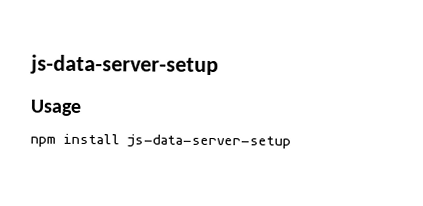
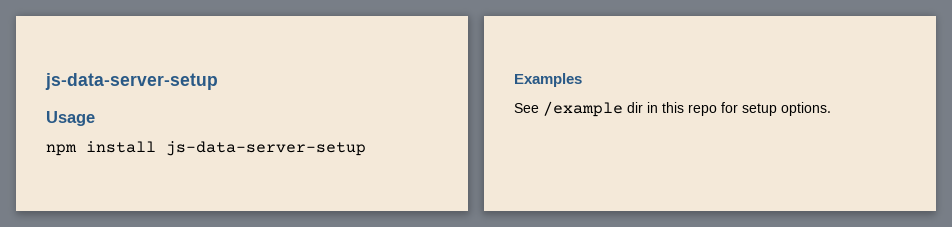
+ Examples
+ See /example dir in this repo for setup options.

